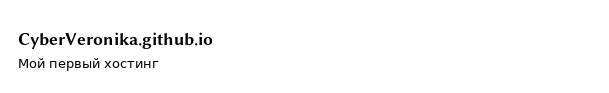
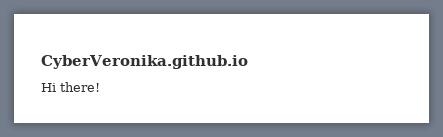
- Мой первый хостинг
+ Hi there!

